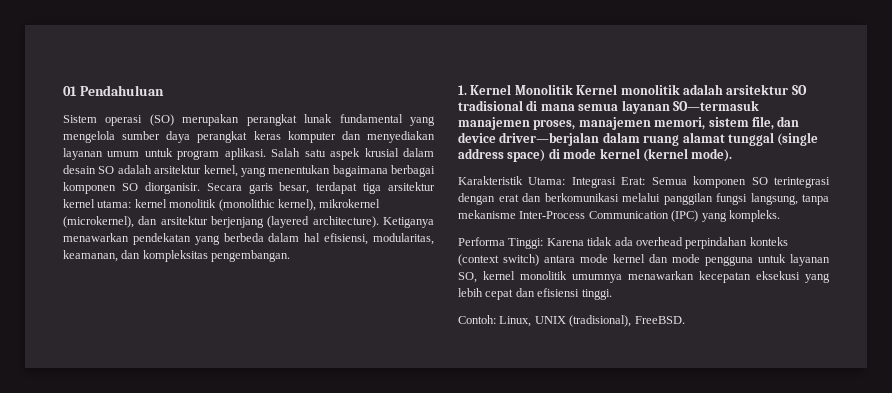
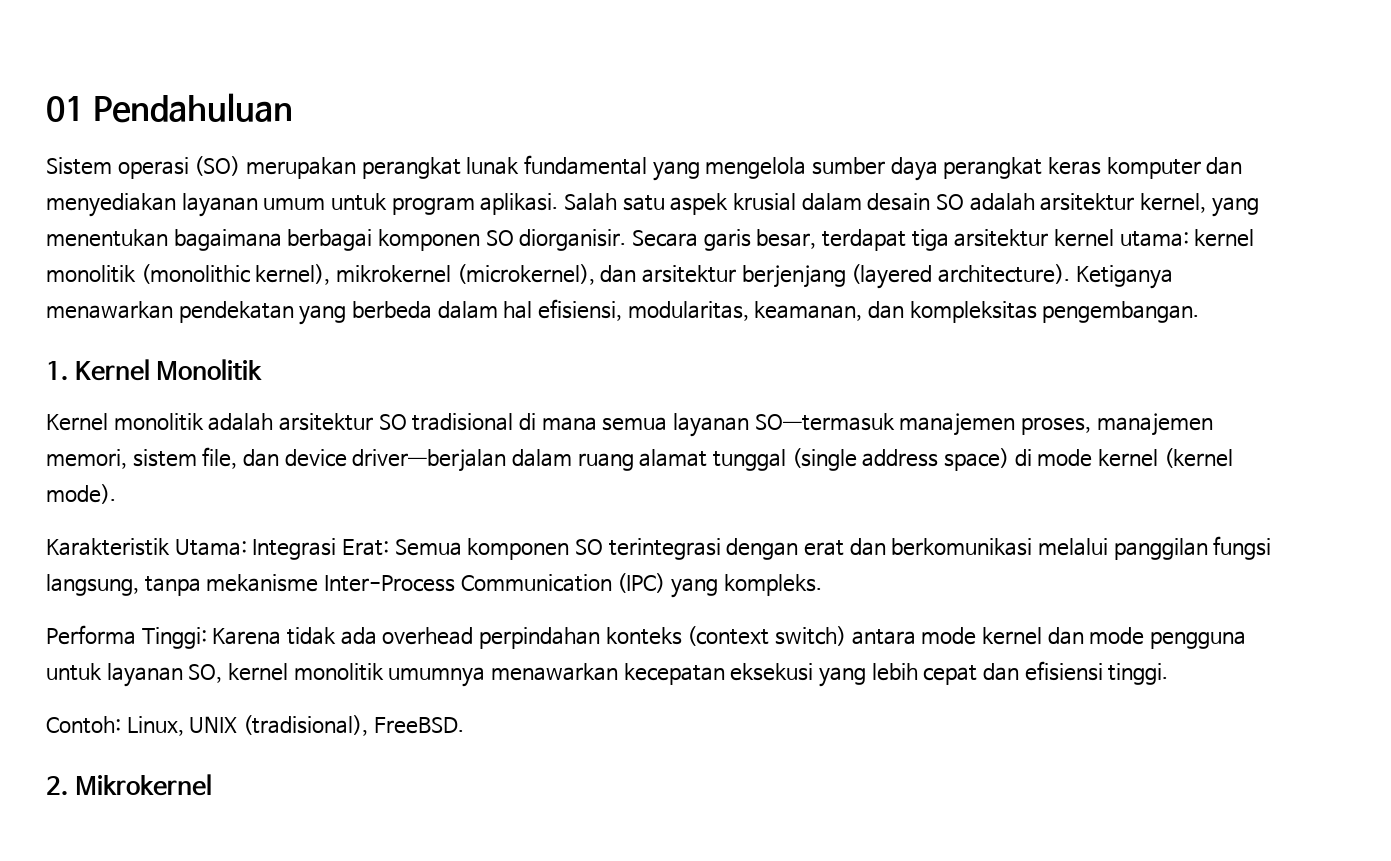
- 1. Kernel Monolitik Kernel monolitik adalah arsitektur SO tradisional di mana semua layanan SO—termasuk manajemen proses, manajemen memori, sistem file, dan device driver—berjalan dalam ruang alamat tunggal (single address space) di mode kernel (kernel mode).
+ 1. Kernel Monolitik
+ Kernel monolitik adalah arsitektur SO tradisional di mana semua layanan SO—termasuk manajemen proses, manajemen memori, sistem file, dan device driver—berjalan dalam ruang alamat tunggal (single address space) di mode kernel (kernel mode).
+ 2. Mikrokernel

